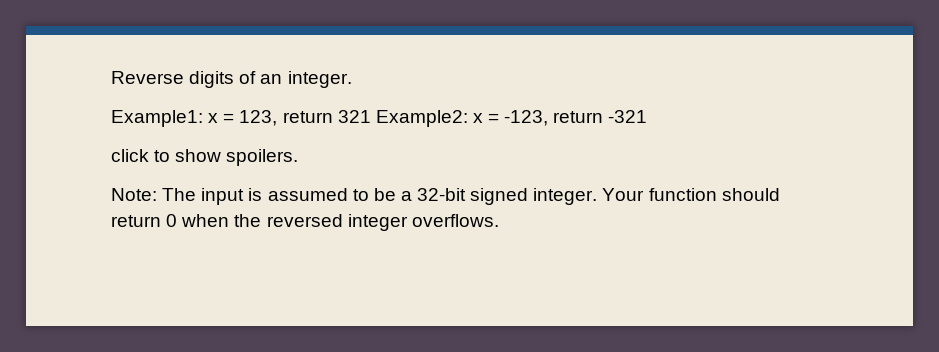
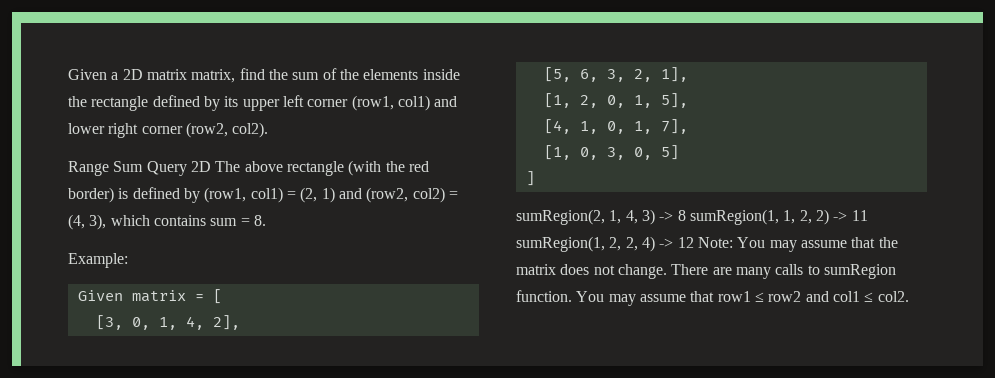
- Reverse digits of an integer.
- Example1: x = 123, return 321 Example2: x = -123, return -321
- click to show spoilers.
- Note: The input is assumed to be a 32-bit signed integer. Your function should return 0 when the reversed integer overflows.
+ Given a 2D matrix matrix, find the sum of the elements inside the rectangle defined by its upper left corner (row1, col1) and lower right corner (row2, col2).
+ Range Sum Query 2D The above rectangle (with the red border) is defined by (row1, col1) = (2, 1) and (row2, col2) = (4, 3), which contains sum = 8.
+ Example:
+ Given matrix = [
+ [3, 0, 1, 4, 2],
+ [5, 6, 3, 2, 1],
+ [1, 2, 0, 1, 5],
+ [4, 1, 0, 1, 7],
+ [1, 0, 3, 0, 5]
+ ]
+ sumRegion(2, 1, 4, 3) -> 8 sumRegion(1, 1, 2, 2) -> 11 sumRegion(1, 2, 2, 4) -> 12 Note: You may assume that the matrix does not change. There are many calls to sumRegion function. You may assume that row1 ≤ row2 and col1 ≤ col2.

